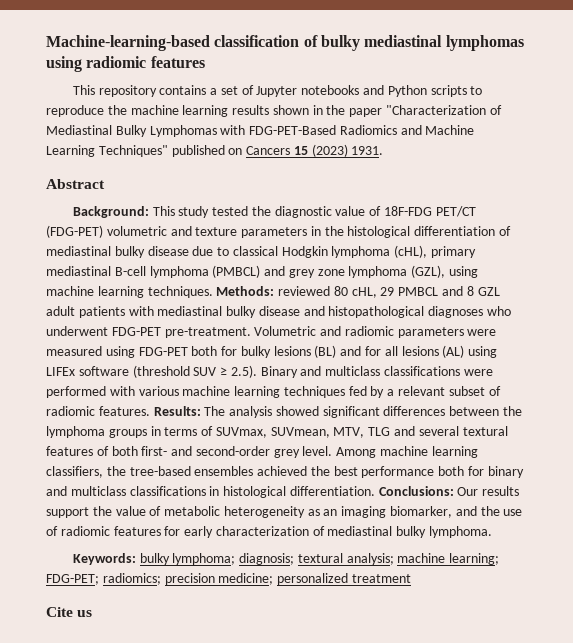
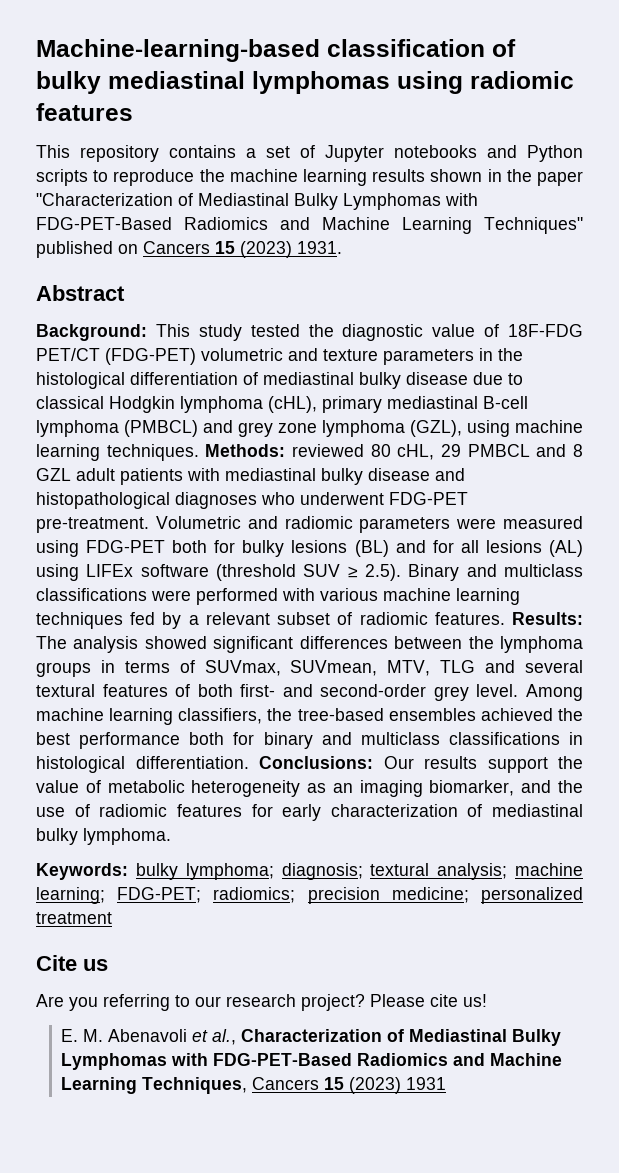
+ Are you referring to our research project? Please cite us!
+ E. M. Abenavoli et al., Characterization of Mediastinal Bulky Lymphomas with FDG-PET-Based Radiomics and Machine Learning Techniques, Cancers 15 (2023) 1931

